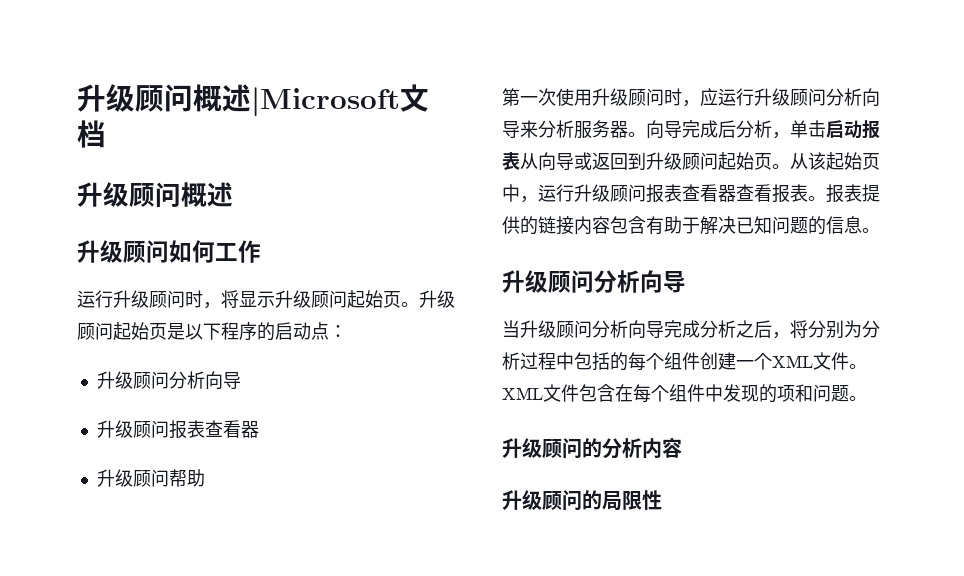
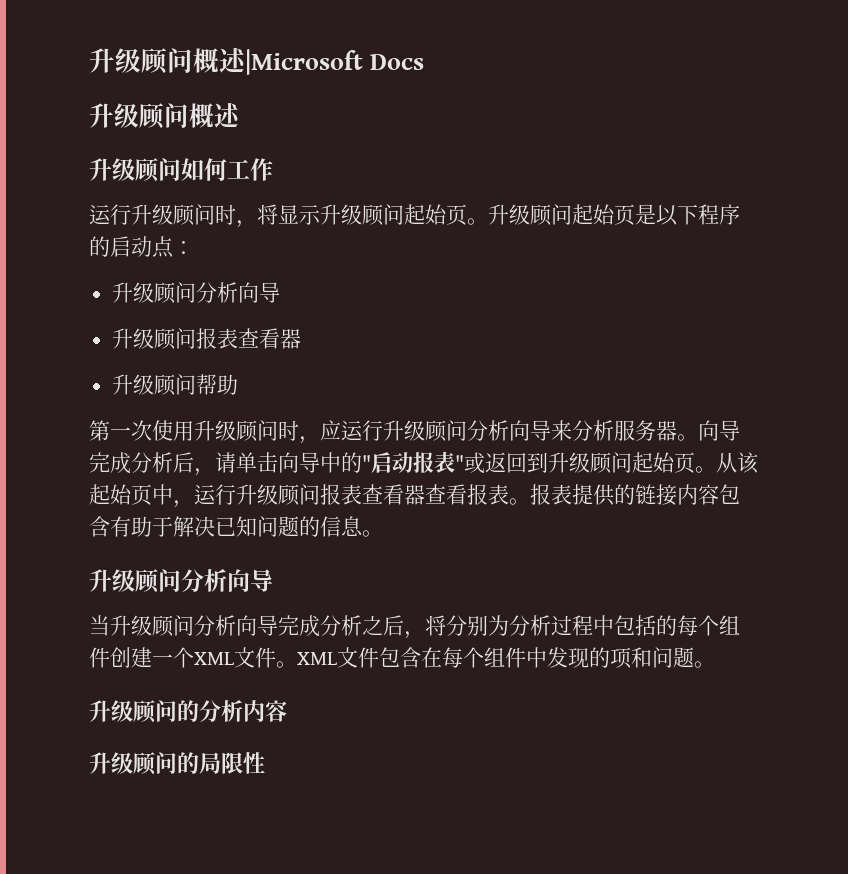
- 升级顾问概述|Microsoft文档
+ 升级顾问概述|Microsoft Docs
- 向导完成后分析，单击启动报表从向导或返回到升级顾问起始页。
+ 向导完成分析后，请单击向导中的"启动报表"或返回到升级顾问起始页。

